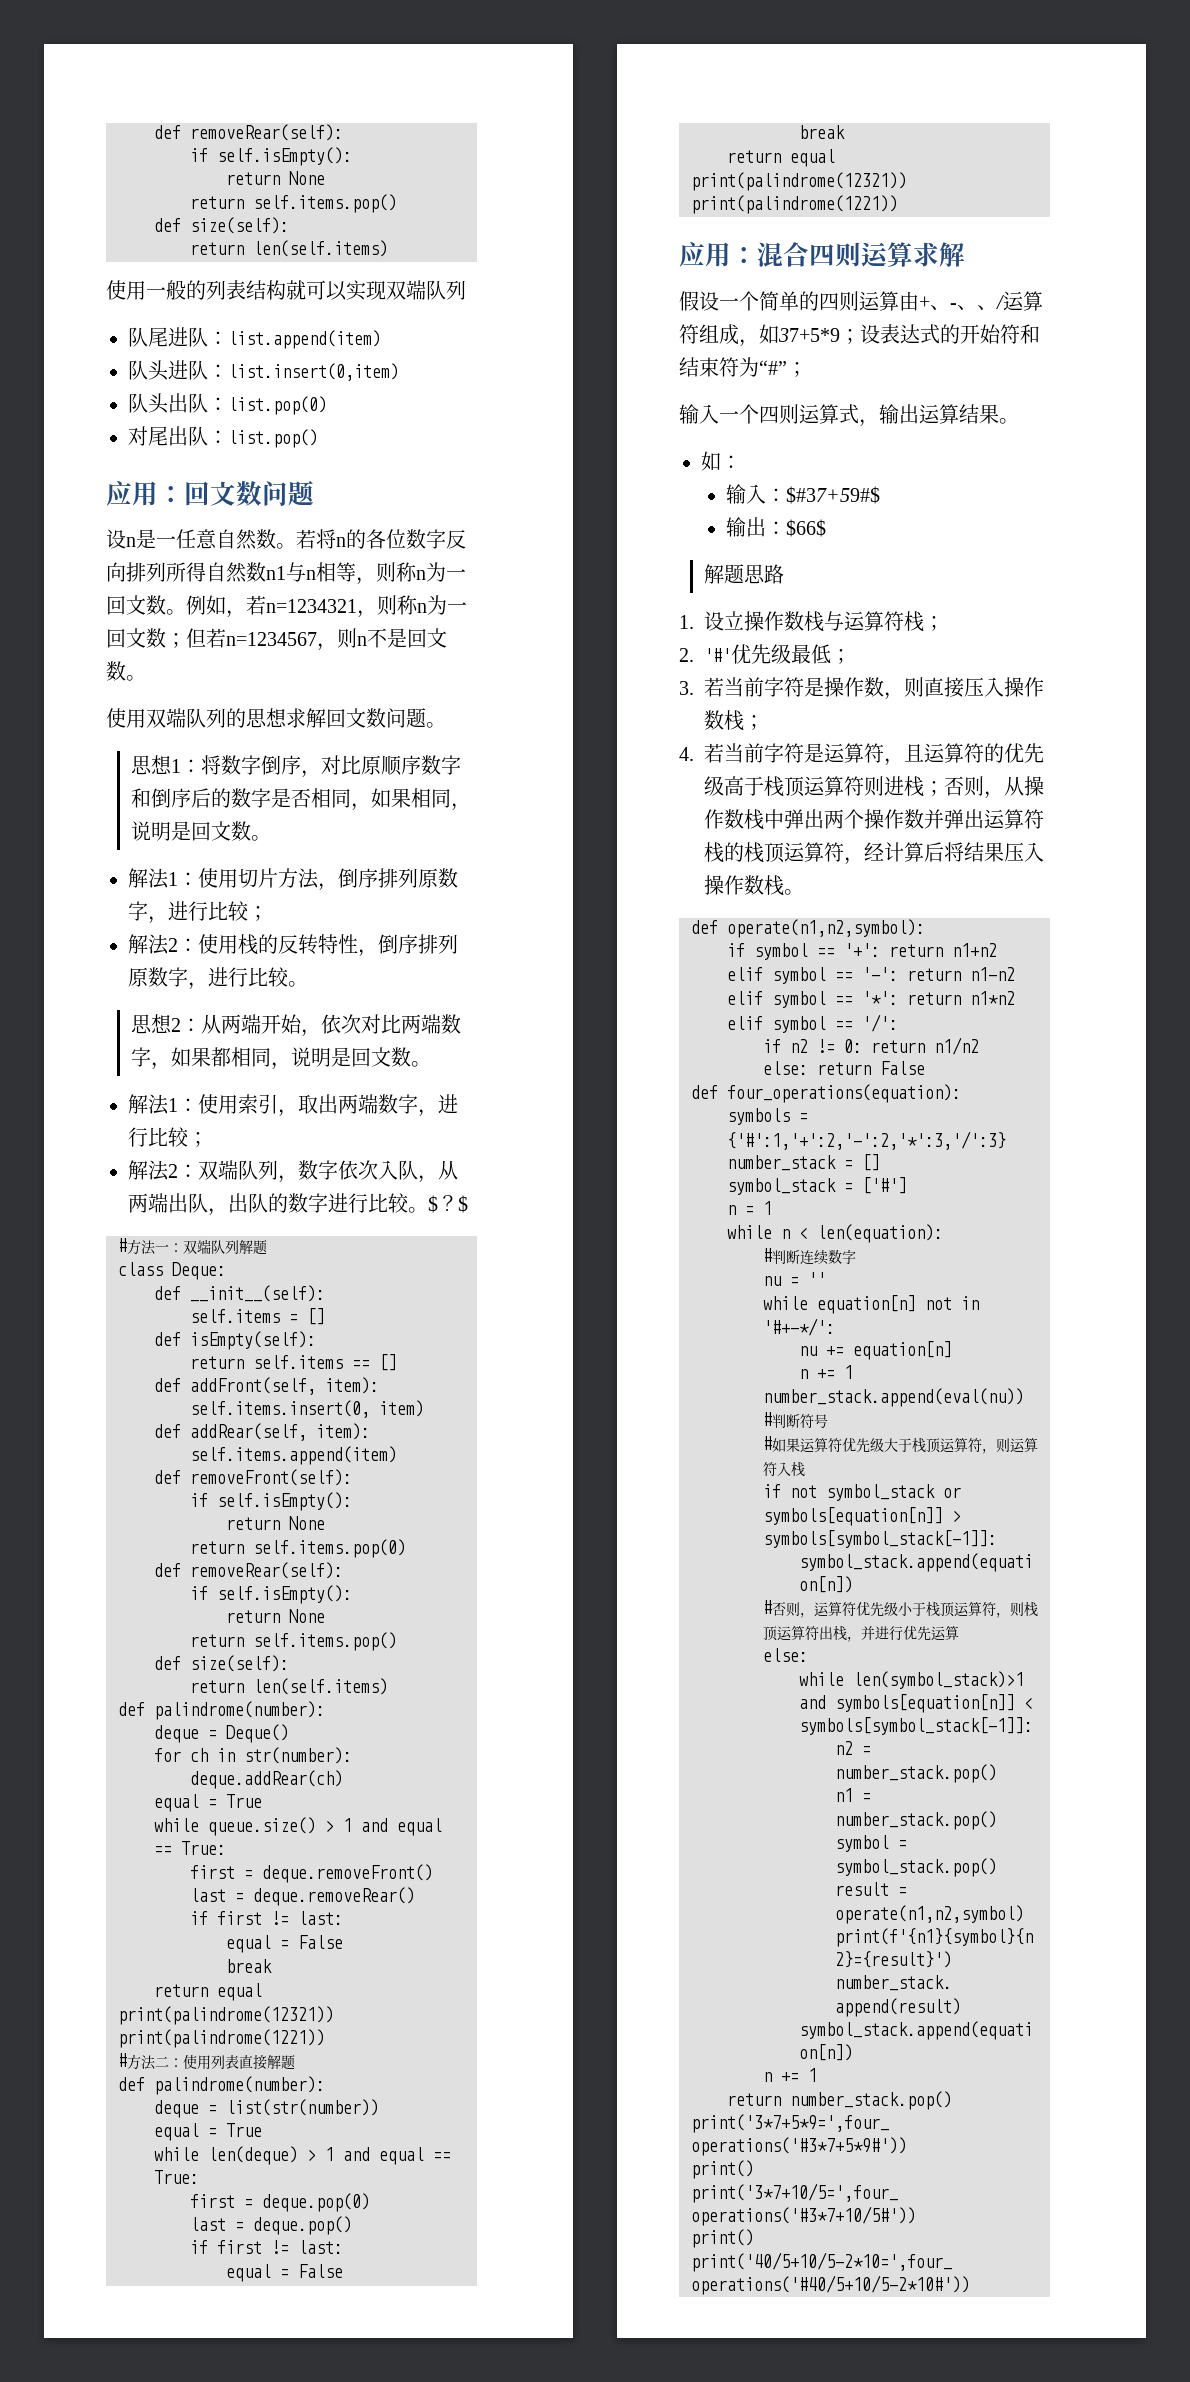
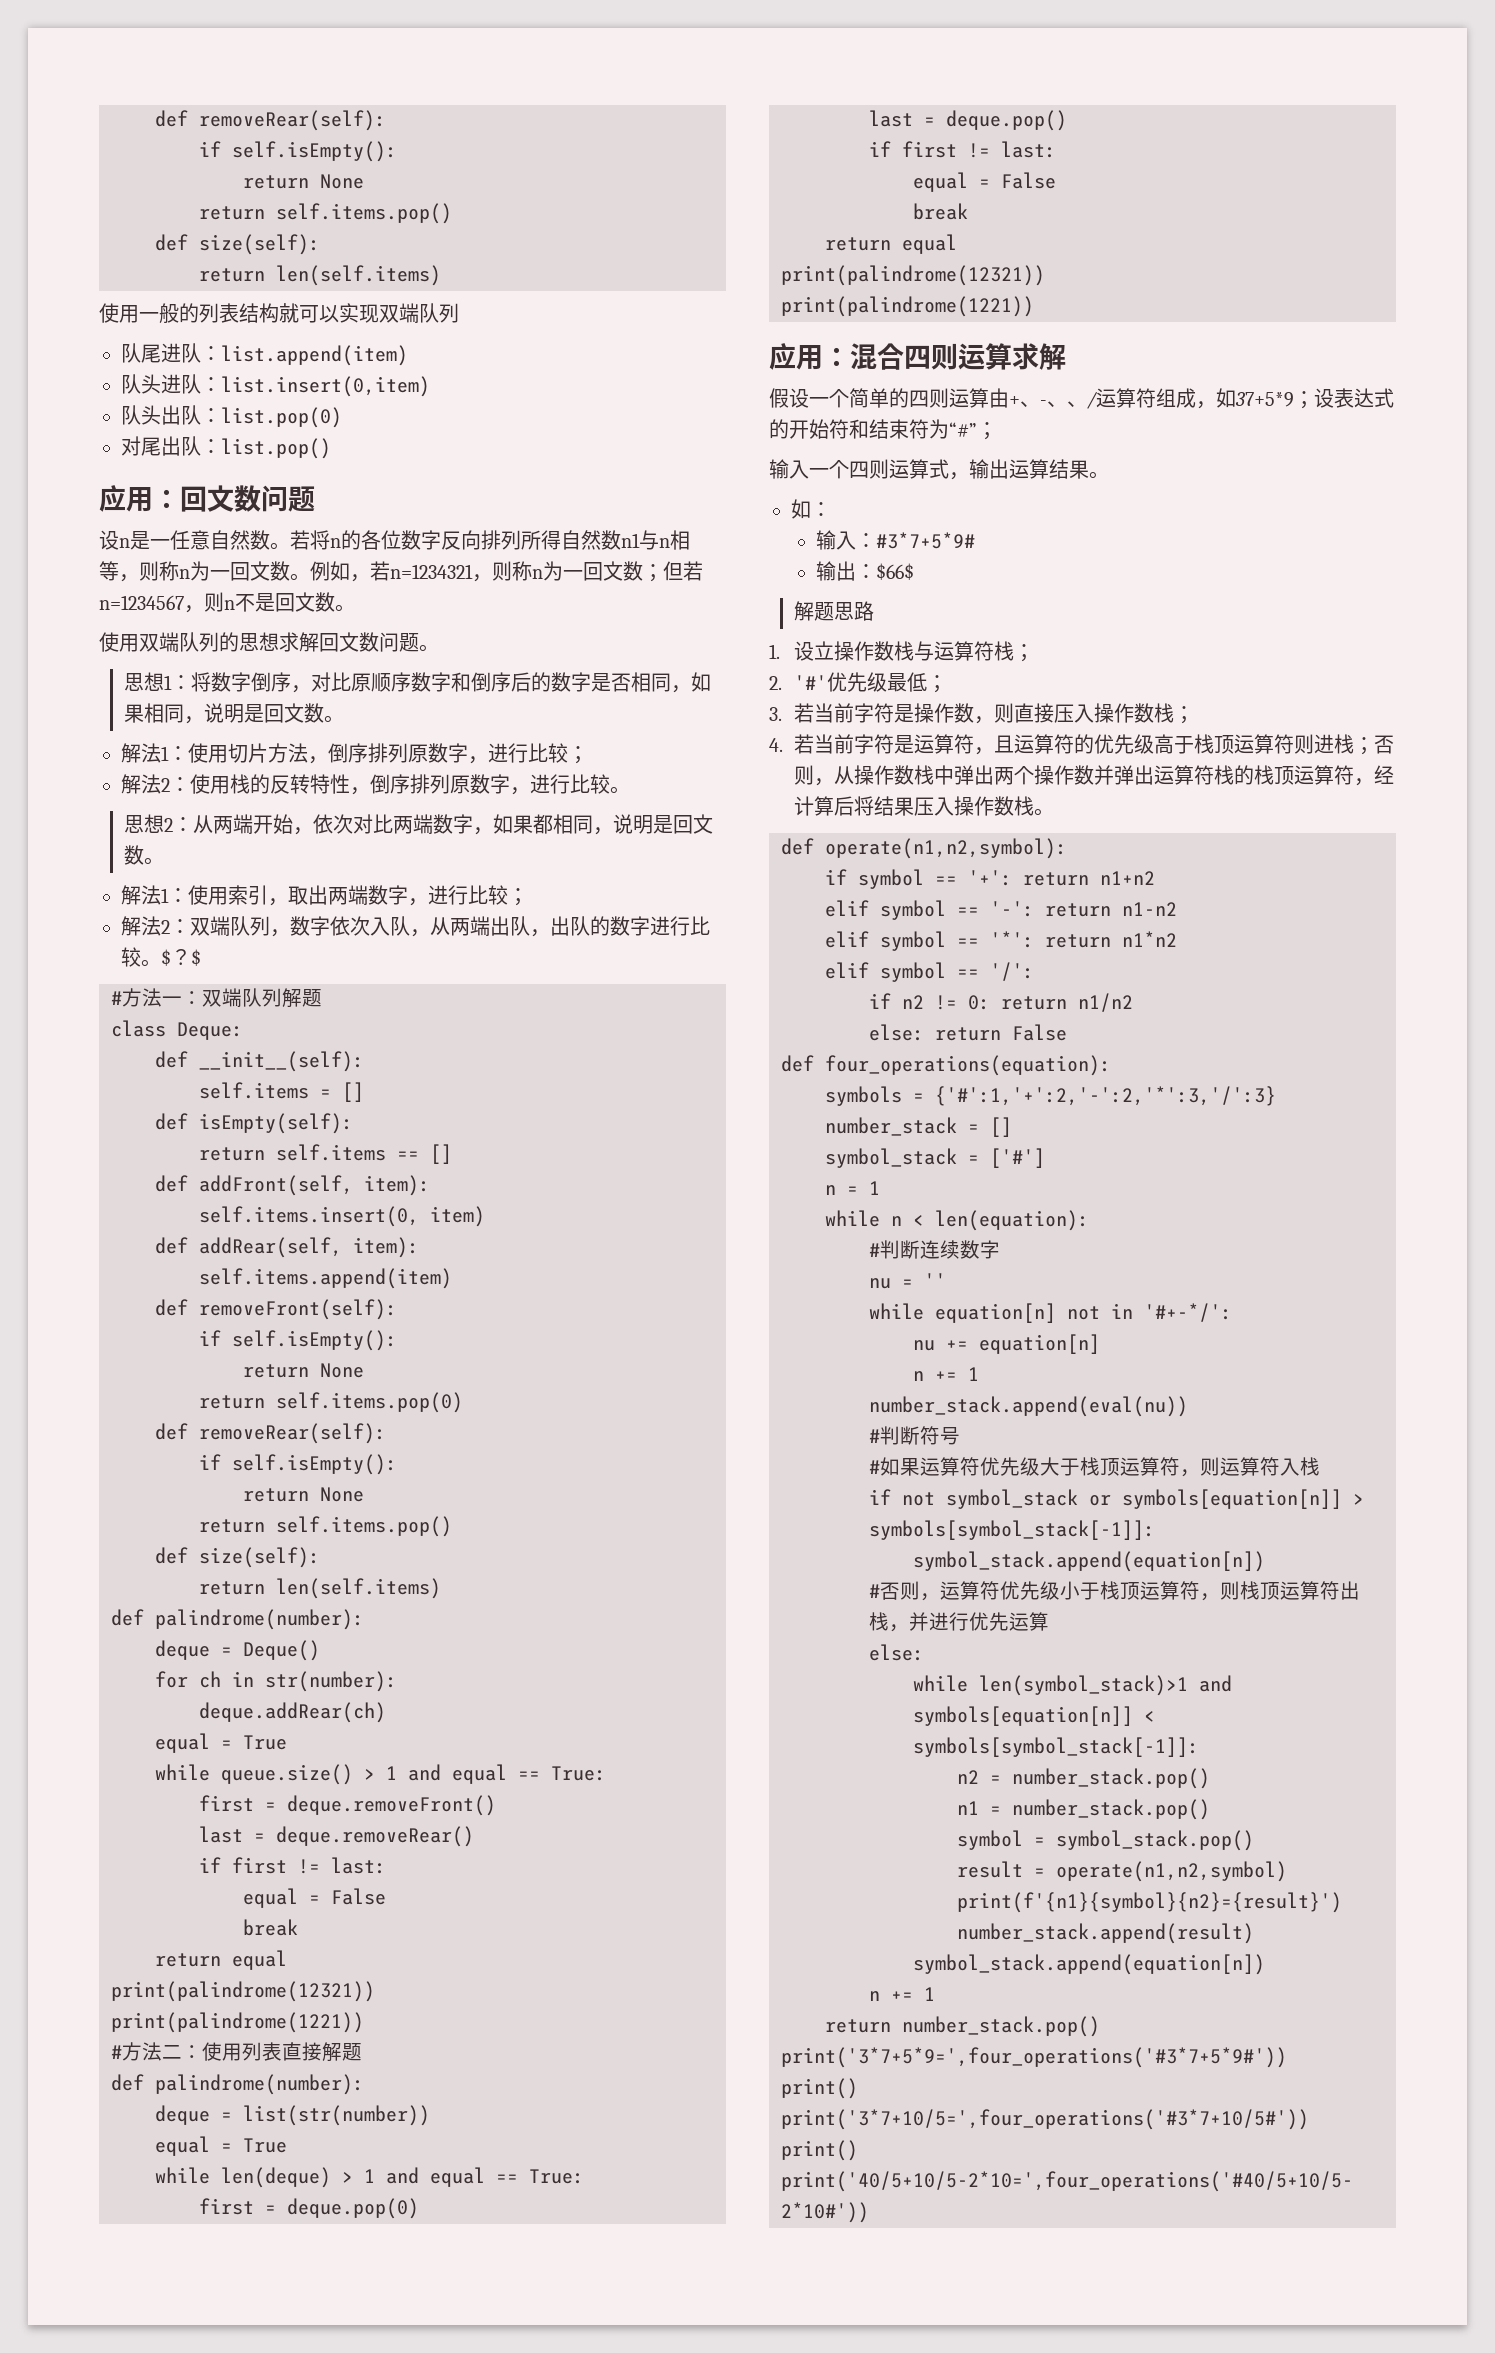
- 输入：$#37+59#$
+ 输入：#3*7+5*9#

